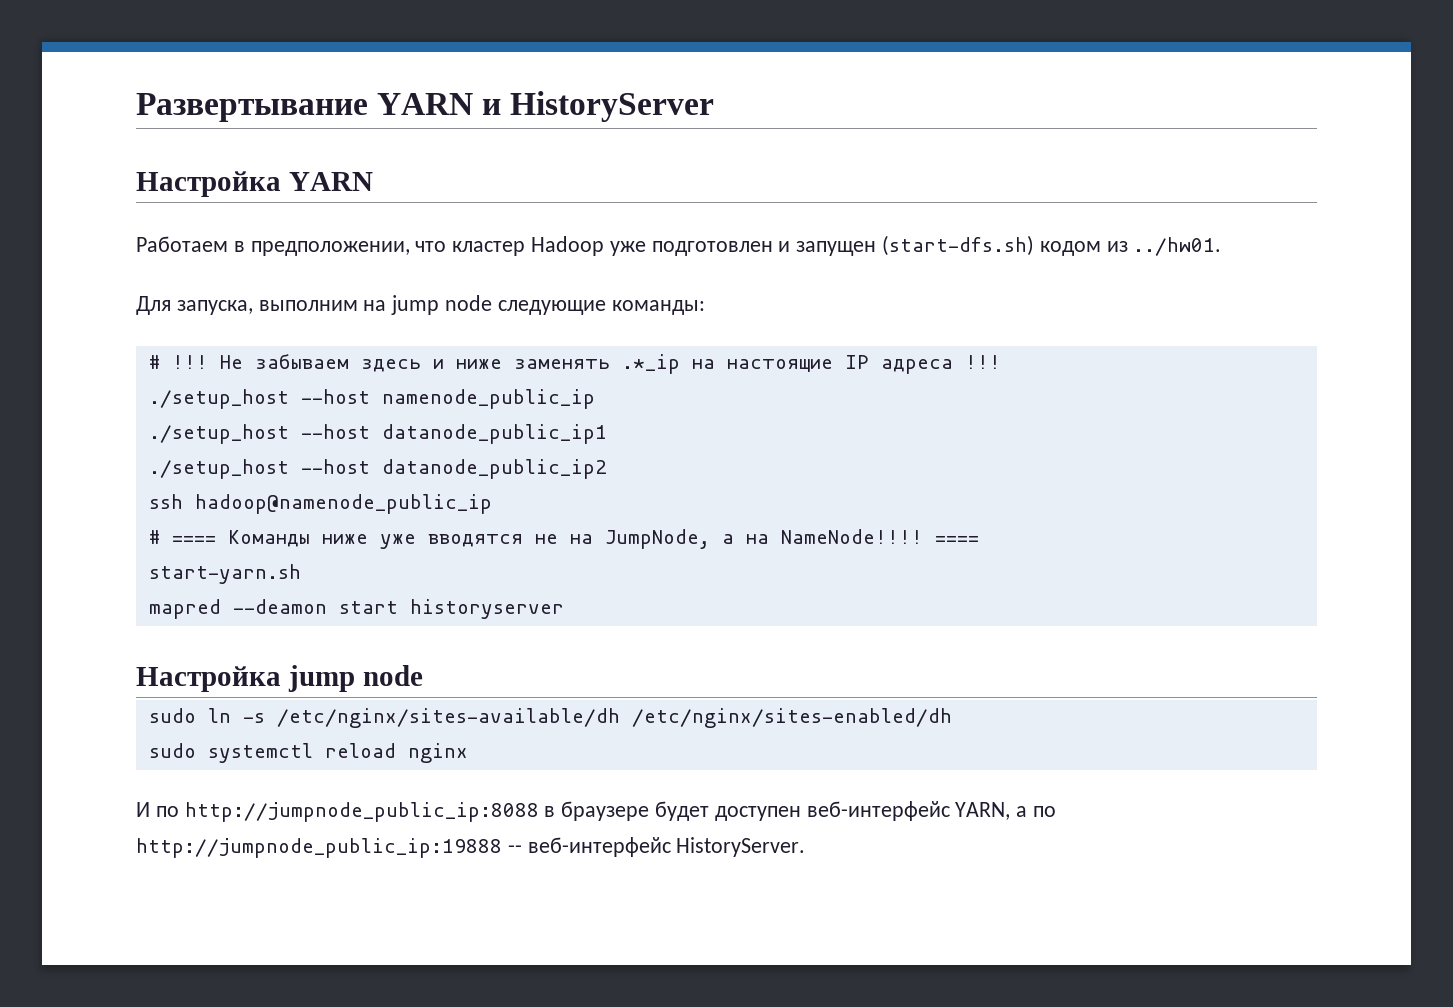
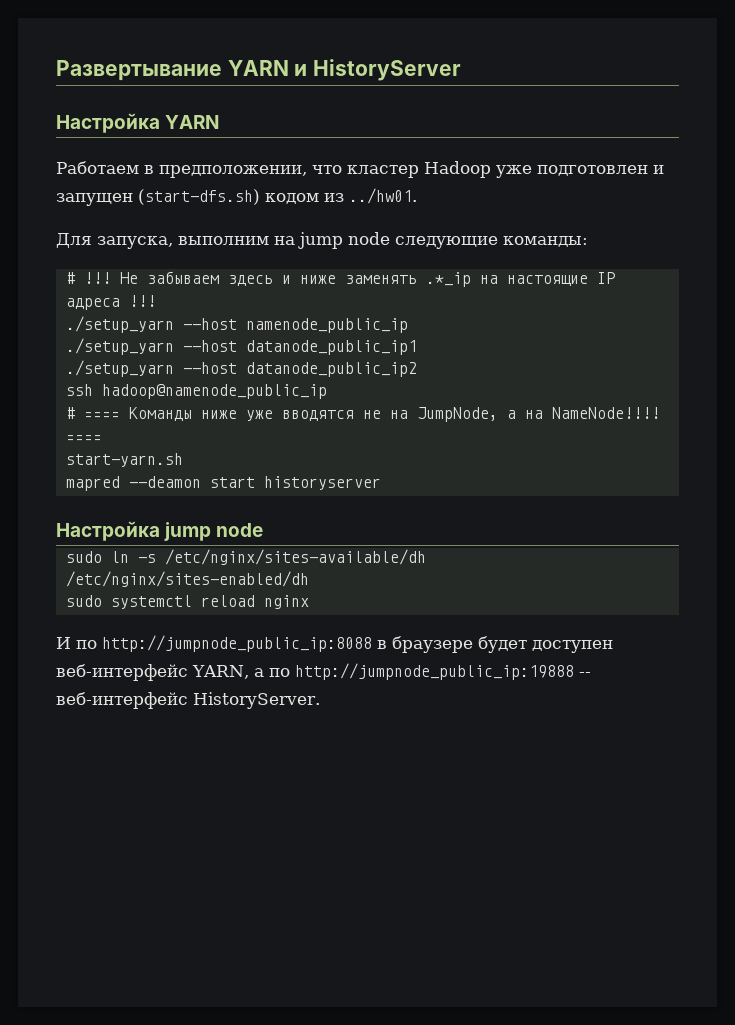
- ./setup_host --host namenode_public_ip
+ ./setup_yarn --host namenode_public_ip
- ./setup_host --host datanode_public_ip1
+ ./setup_yarn --host datanode_public_ip1
- ./setup_host --host datanode_public_ip2
+ ./setup_yarn --host datanode_public_ip2

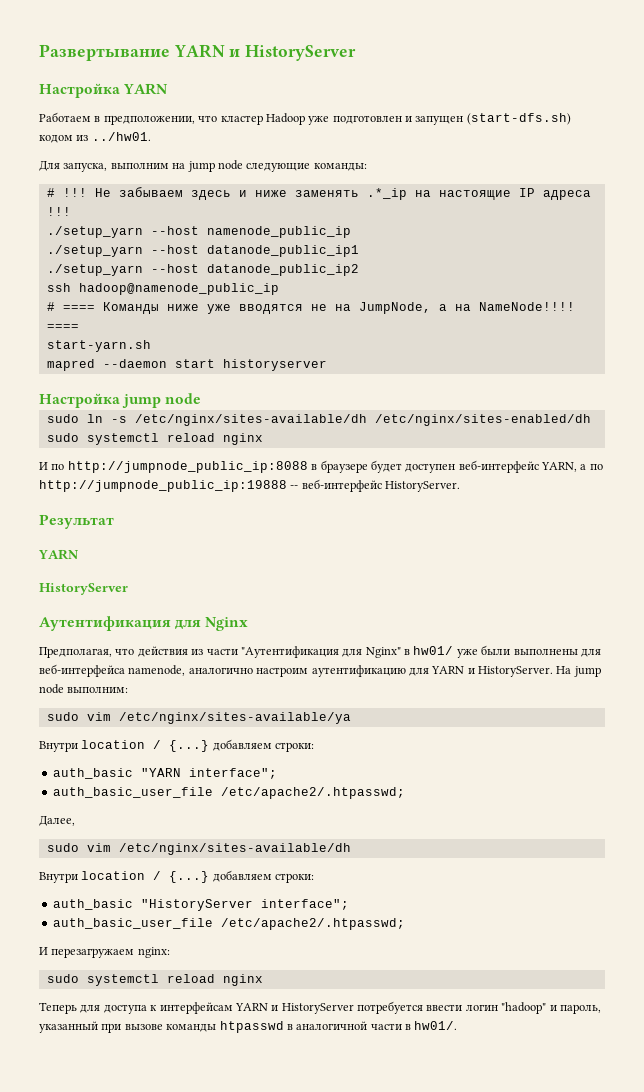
- mapred --deamon start historyserver
+ mapred --daemon start historyserver
+ Результат
+ YARN
+ HistoryServer
+ Аутентификация для Nginx
+ Предполагая, что действия из части "Аутентификация для Nginx" в hw01/ уже были выполнены для веб-интерфейса namenode, аналогично настроим аутентификацию для YARN и HistoryServer. На jump node выполним:
+ sudo vim /etc/nginx/sites-available/ya
+ Внутри location / {...} добавляем строки:
+ auth_basic "YARN interface";
+ auth_basic_user_file /etc/apache2/.htpasswd;
+ Далее,
+ sudo vim /etc/nginx/sites-available/dh
+ Внутри location / {...} добавляем строки:
+ auth_basic "HistoryServer interface";
+ auth_basic_user_file /etc/apache2/.htpasswd;
+ И перезагружаем nginx:
+ sudo systemctl reload nginx
+ Теперь для доступа к интерфейсам YARN и HistoryServer потребуется ввести логин "hadoop" и пароль, указанный при вызове команды htpasswd в аналогичной части в hw01/.

